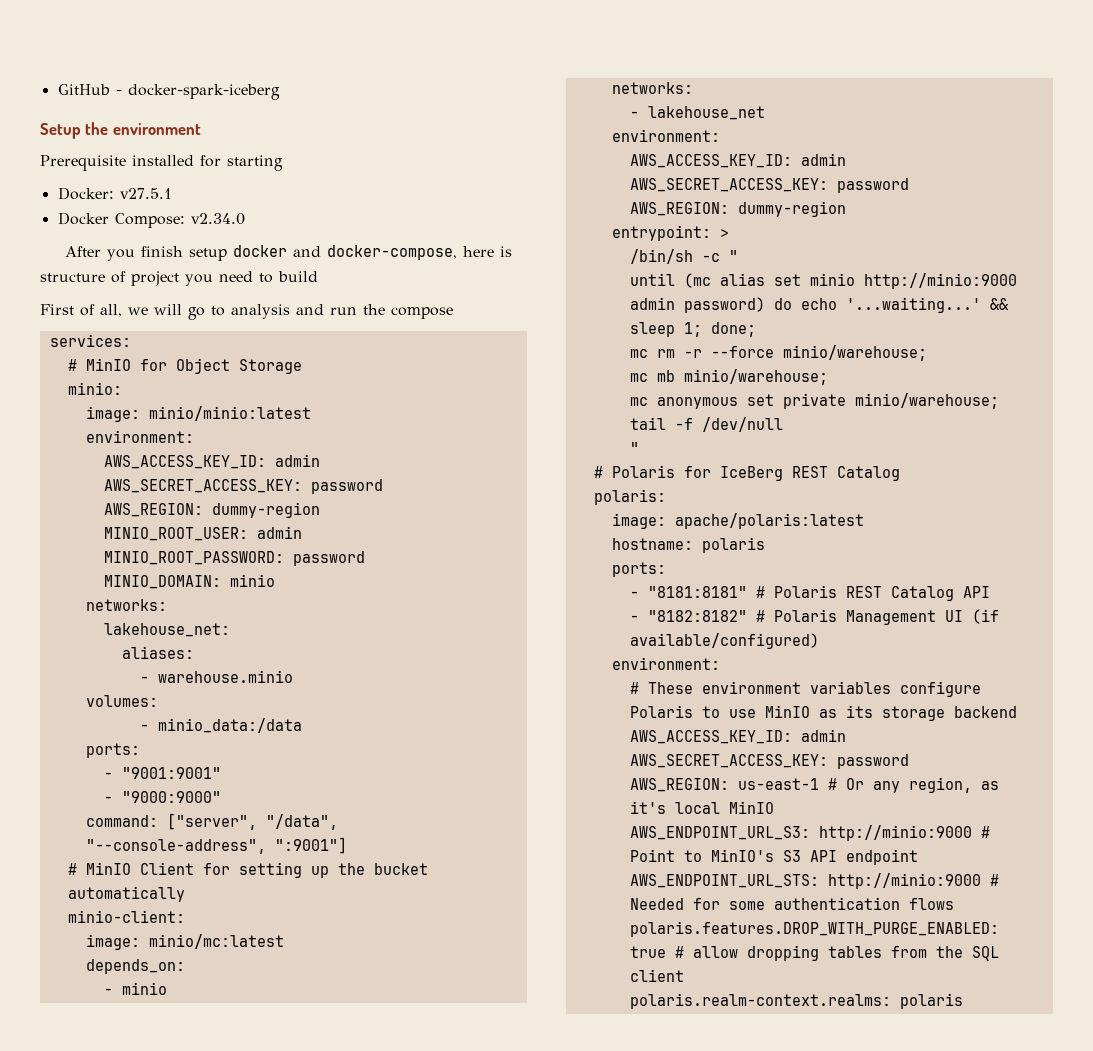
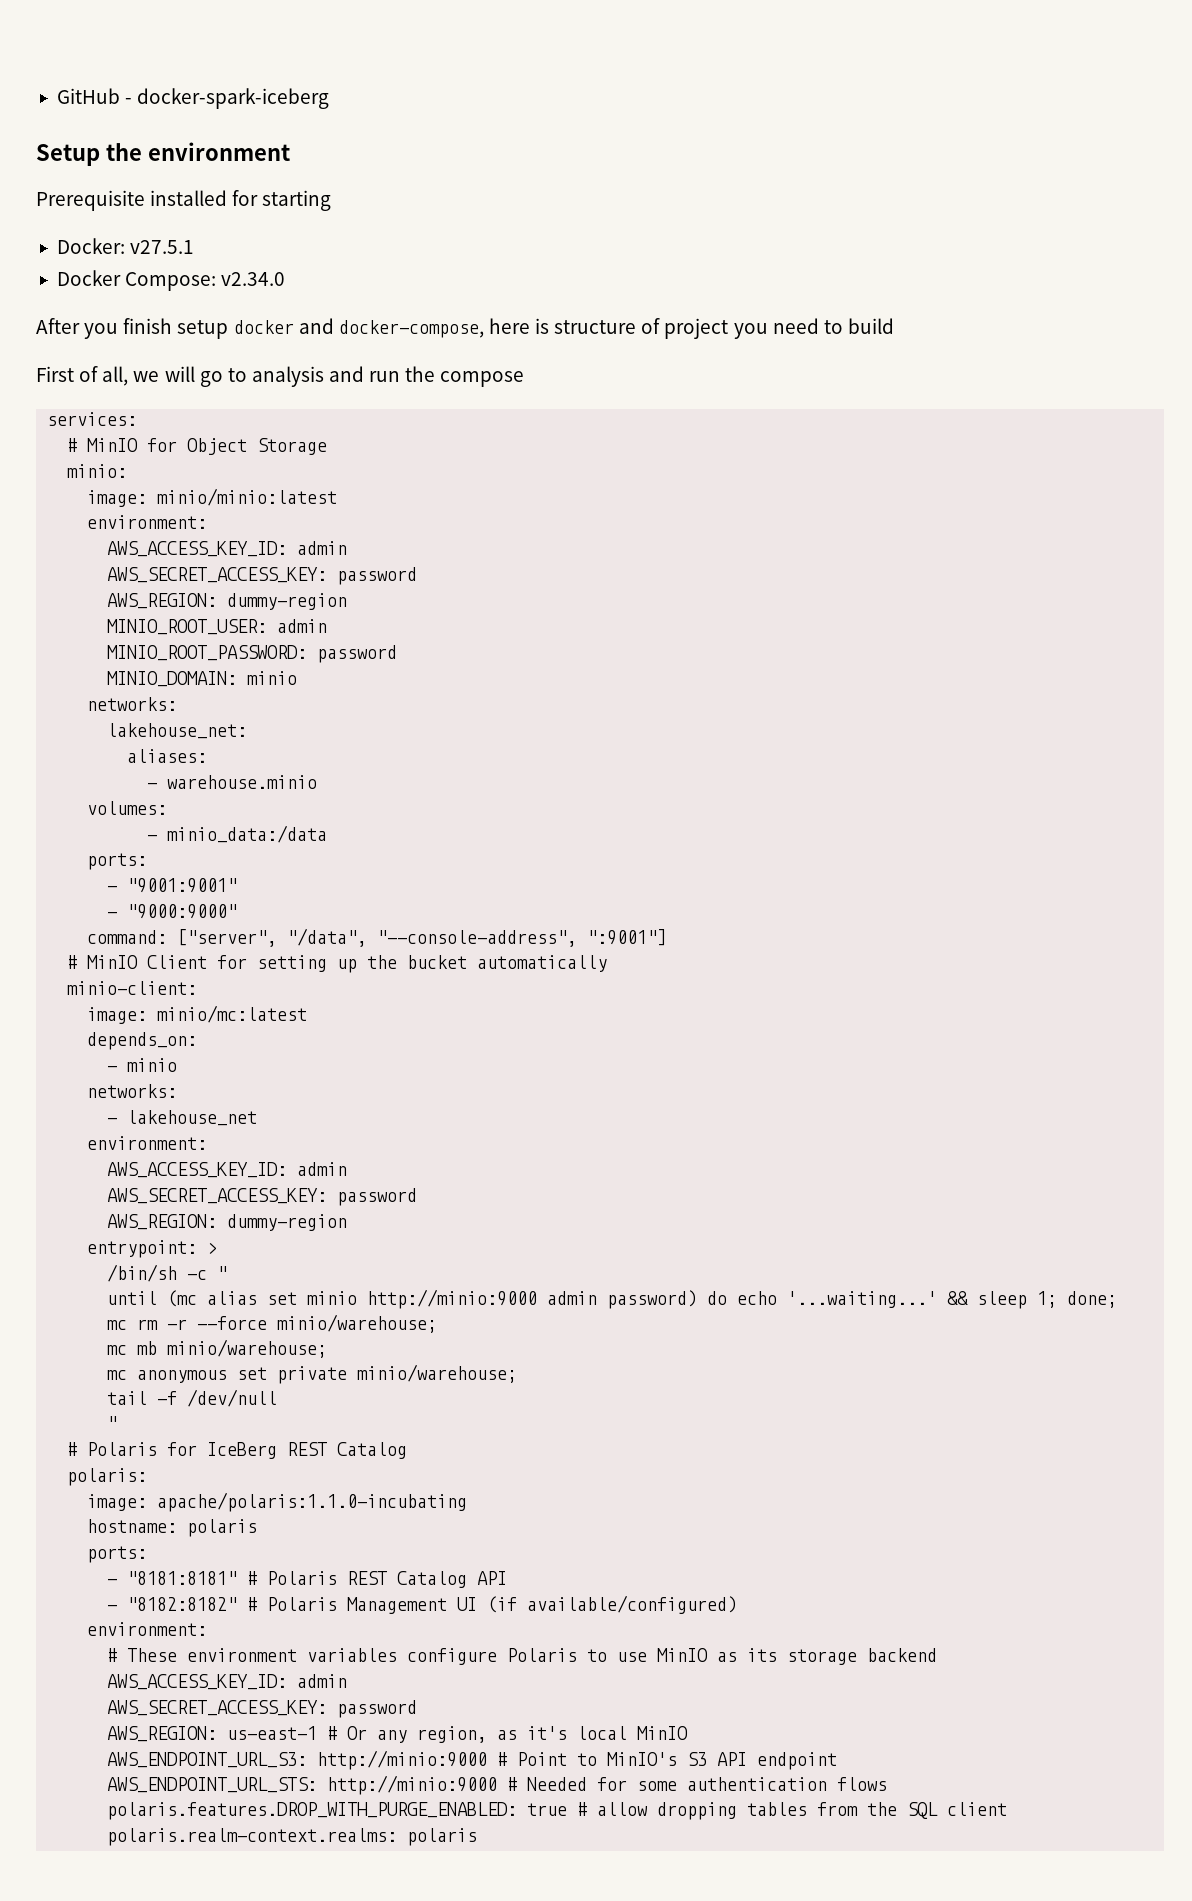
- image: apache/polaris:latest
+ image: apache/polaris:1.1.0-incubating

